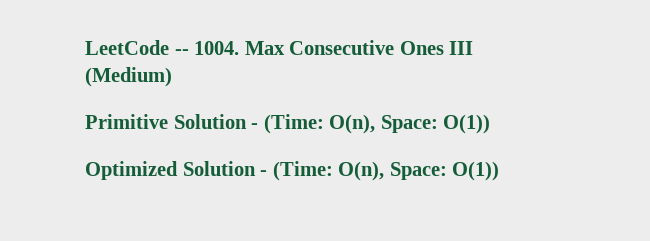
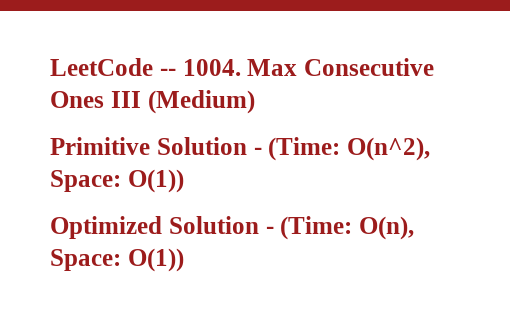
- Primitive Solution - (Time: O(n), Space: O(1))
+ Primitive Solution - (Time: O(n^2), Space: O(1))

